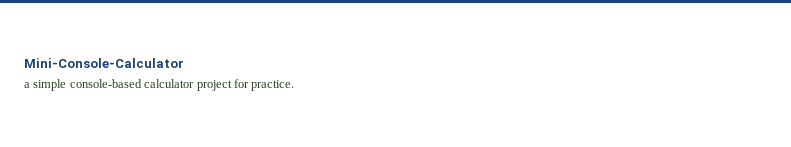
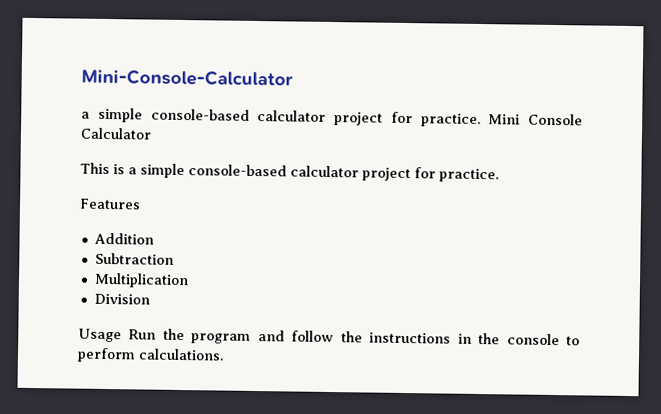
+ Mini Console Calculator
+ This is a simple console-based calculator project for practice.
+ Features
+ Addition
+ Subtraction
+ Multiplication
+ Division
+ Usage Run the program and follow the instructions in the console to perform calculations.

